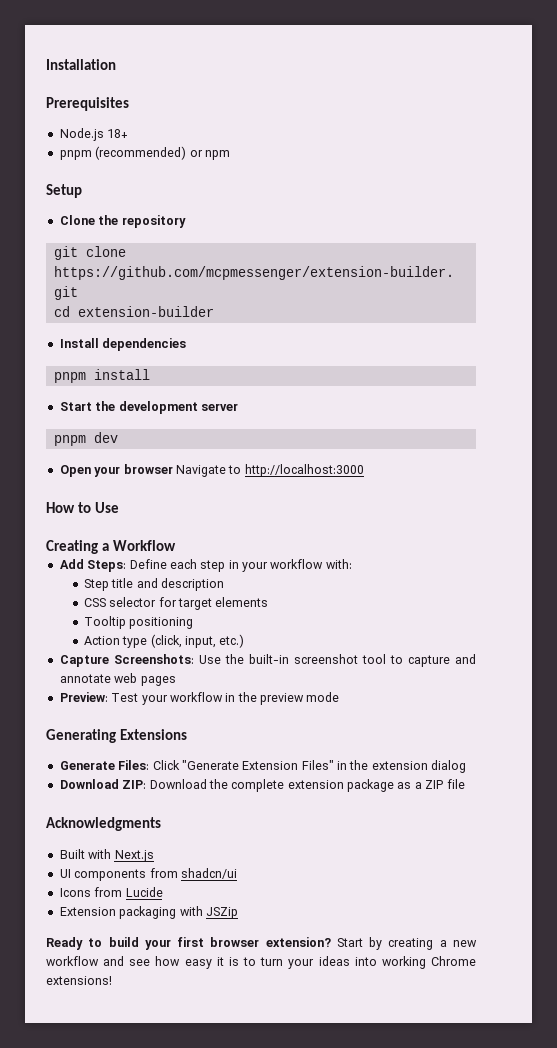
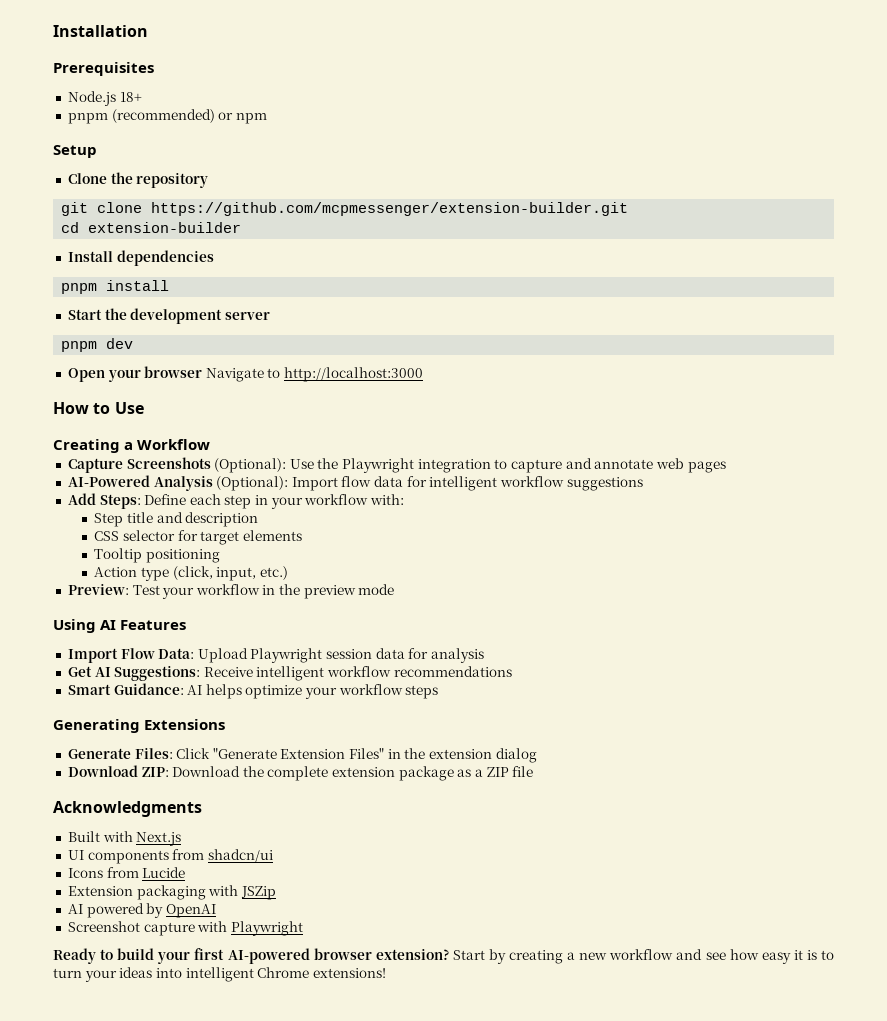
+ Capture Screenshots (Optional): Use the Playwright integration to capture and annotate web pages
+ AI-Powered Analysis (Optional): Import flow data for intelligent workflow suggestions
- Capture Screenshots: Use the built-in screenshot tool to capture and annotate web pages
+ Using AI Features
+ Import Flow Data: Upload Playwright session data for analysis
+ Get AI Suggestions: Receive intelligent workflow recommendations
+ Smart Guidance: AI helps optimize your workflow steps
+ AI powered by OpenAI
+ Screenshot capture with Playwright
- Ready to build your first browser extension?
+ Ready to build your first AI-powered browser extension?
- Start by creating a new workflow and see how easy it is to turn your ideas into working Chrome extensions!
+ Start by creating a new workflow and see how easy it is to turn your ideas into intelligent Chrome extensions!

